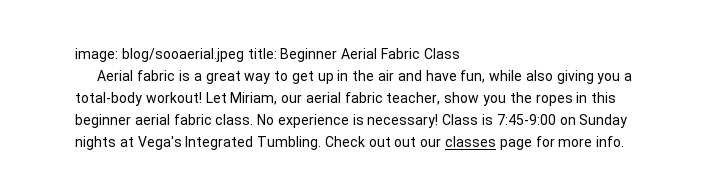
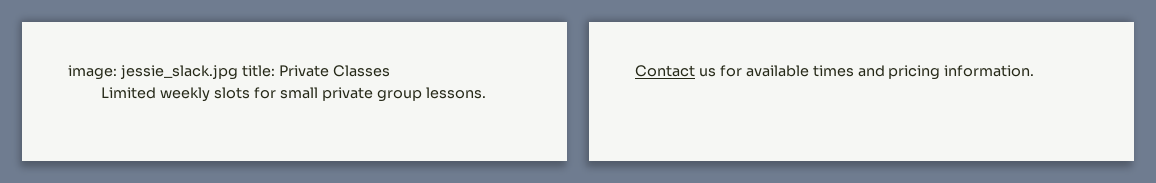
- image: blog/sooaerial.jpeg title: Beginner Aerial Fabric Class
- Aerial fabric is a great way to get up in the air and have fun, while also giving you a total-body workout! Let Miriam, our aerial fabric teacher, show you the ropes in this beginner aerial fabric class. No experience is necessary! Class is 7:45-9:00 on Sunday nights at Vega's Integrated Tumbling. Check out out our classes page for more info.
+ image: jessie_slack.jpg title: Private Classes
+ Limited weekly slots for small private group lessons. Contact us for available times and pricing information.

